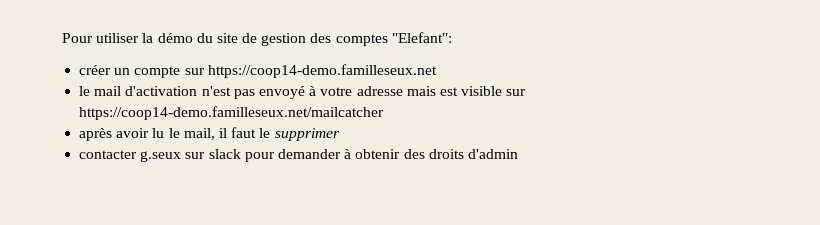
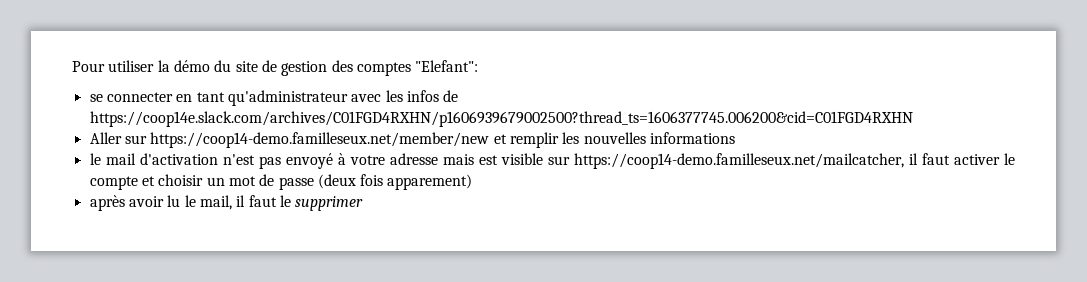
- créer un compte sur https://coop14-demo.familleseux.net
+ se connecter en tant qu'administrateur avec les infos de https://coop14e.slack.com/archives/C01FGD4RXHN/p1606939679002500?thread_ts=1606377745.006200&cid=C01FGD4RXHN
+ Aller sur https://coop14-demo.familleseux.net/member/new et remplir les nouvelles informations
- le mail d'activation n'est pas envoyé à votre adresse mais est visible sur https://coop14-demo.familleseux.net/mailcatcher
+ le mail d'activation n'est pas envoyé à votre adresse mais est visible sur https://coop14-demo.familleseux.net/mailcatcher, il faut activer le compte et choisir un mot de passe (deux fois apparement)
- contacter g.seux sur slack pour demander à obtenir des droits d'admin

